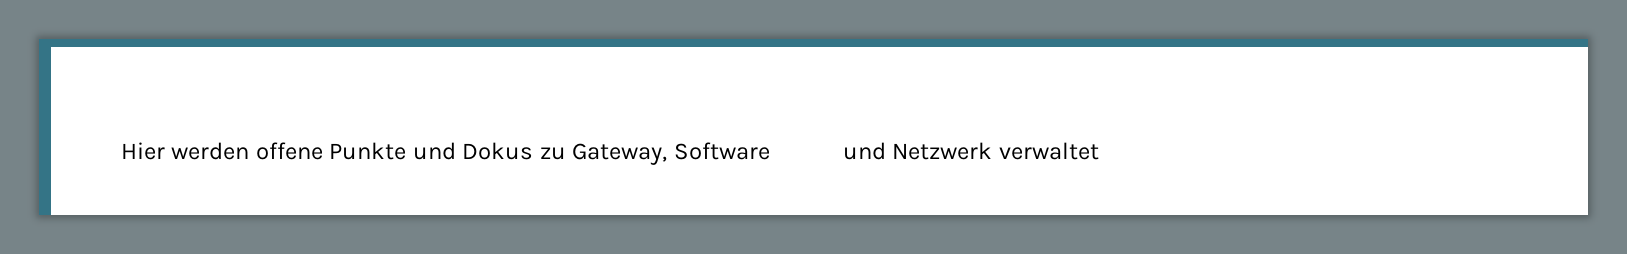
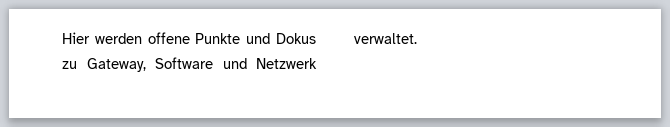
- Hier werden offene Punkte und Dokus zu Gateway, Software und Netzwerk verwaltet
+ Hier werden offene Punkte und Dokus zu Gateway, Software und Netzwerk verwaltet.

